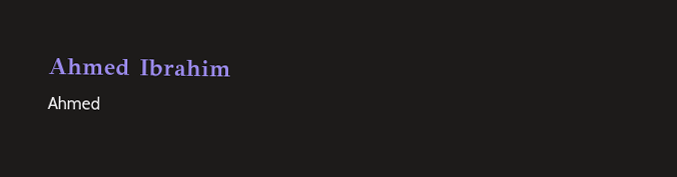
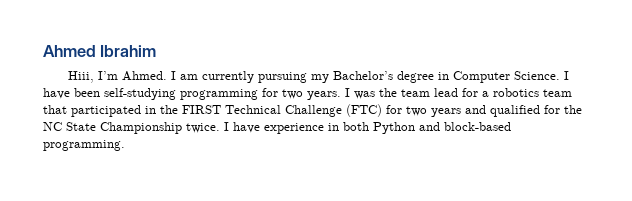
  Ahmed Ibrahim
- Ahmed
+ Hiii, I’m Ahmed. I am currently pursuing my Bachelor’s degree in Computer Science. I have been self-studying programming for two years. I was the team lead for a robotics team that participated in the FIRST Technical Challenge (FTC) for two years and qualified for the NC State Championship twice. I have experience in both Python and block-based programming.

